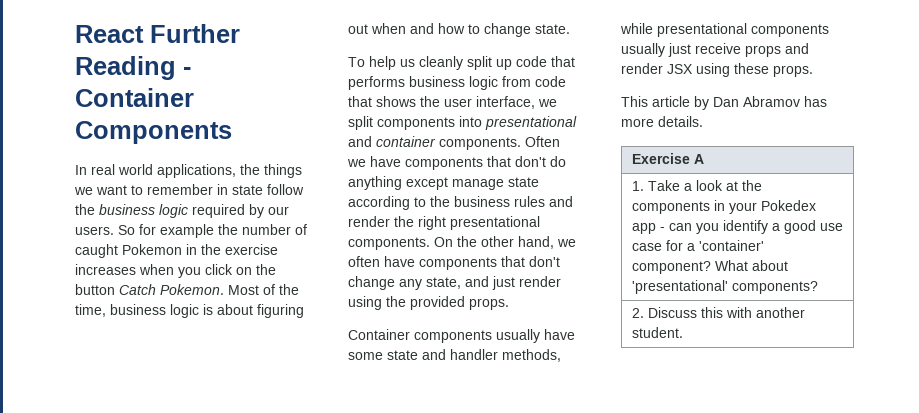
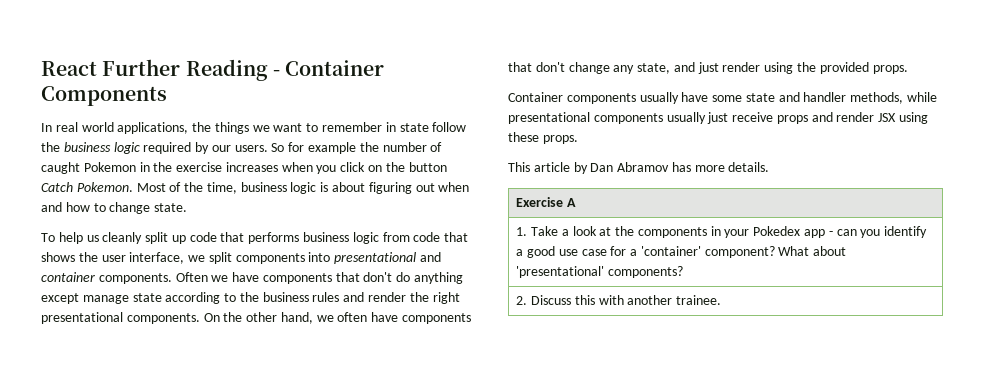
- 2. Discuss this with another student.
+ 2. Discuss this with another trainee.

